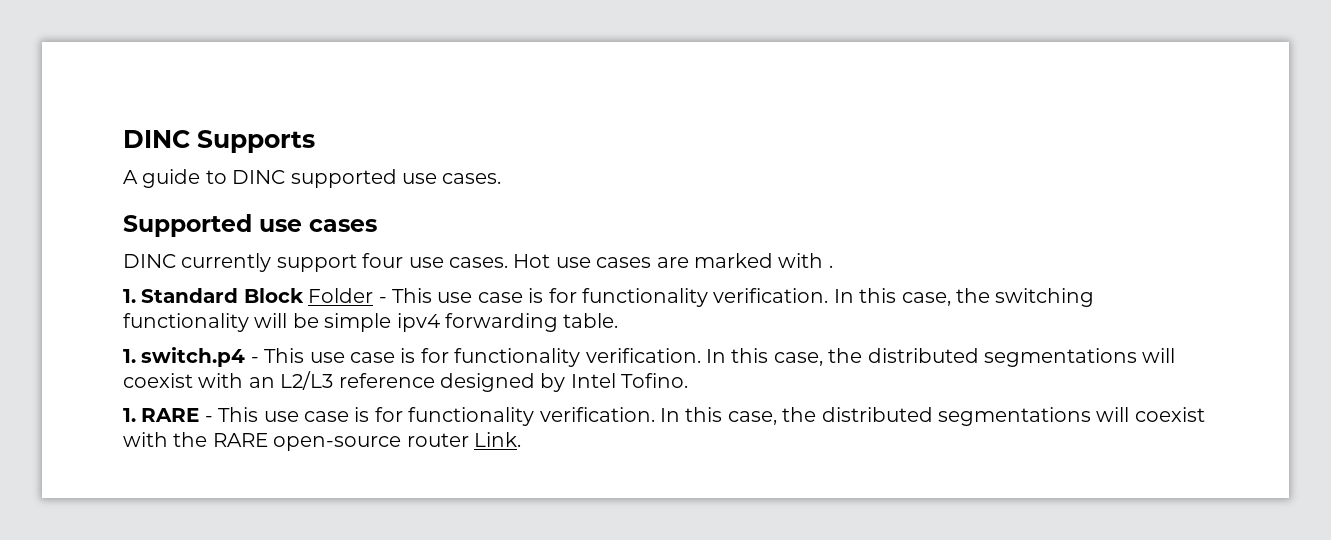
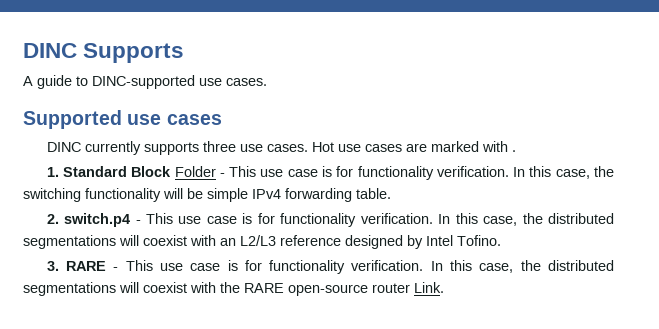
- A guide to DINC supported use cases.
+ A guide to DINC-supported use cases.
- DINC currently support four use cases.
+ DINC currently supports three use cases.
- In this case, the switching functionality will be simple ipv4 forwarding table.
+ In this case, the switching functionality will be simple IPv4 forwarding table.
- 1. switch.p4 - This use case is for functionality verification.
+ 2. switch.p4 - This use case is for functionality verification.
- 1. RARE - This use case is for functionality verification.
+ 3. RARE - This use case is for functionality verification.

